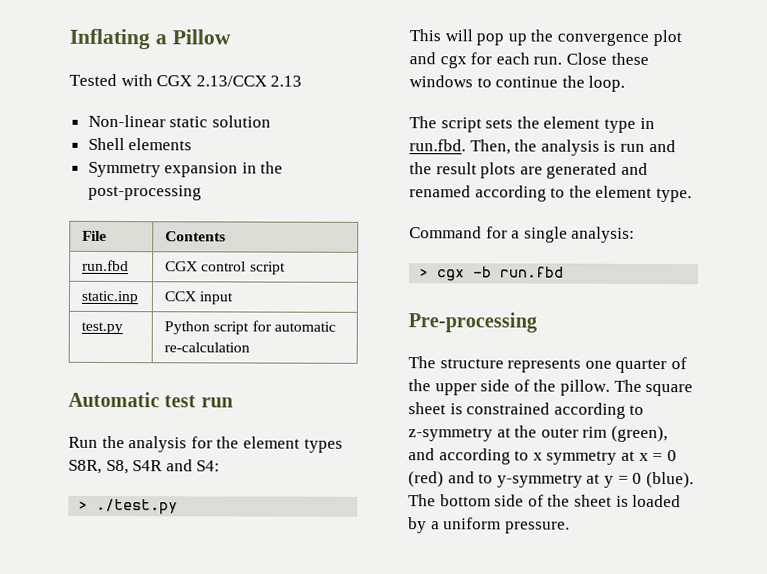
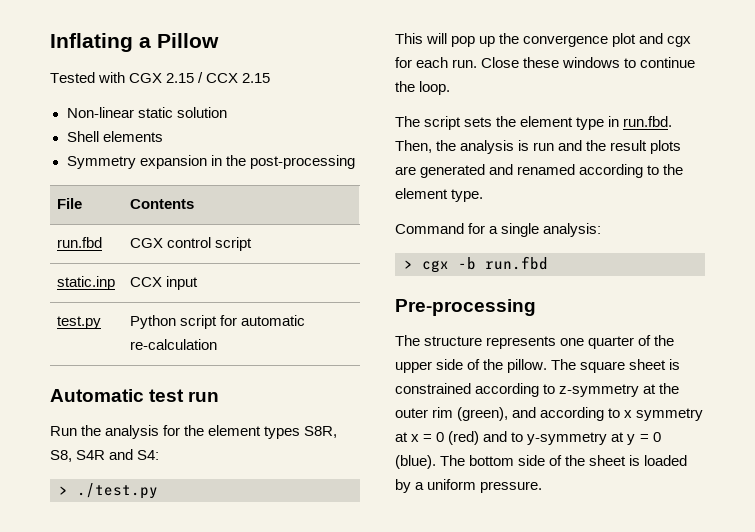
- Tested with CGX 2.13/CCX 2.13
+ Tested with CGX 2.15 / CCX 2.15

